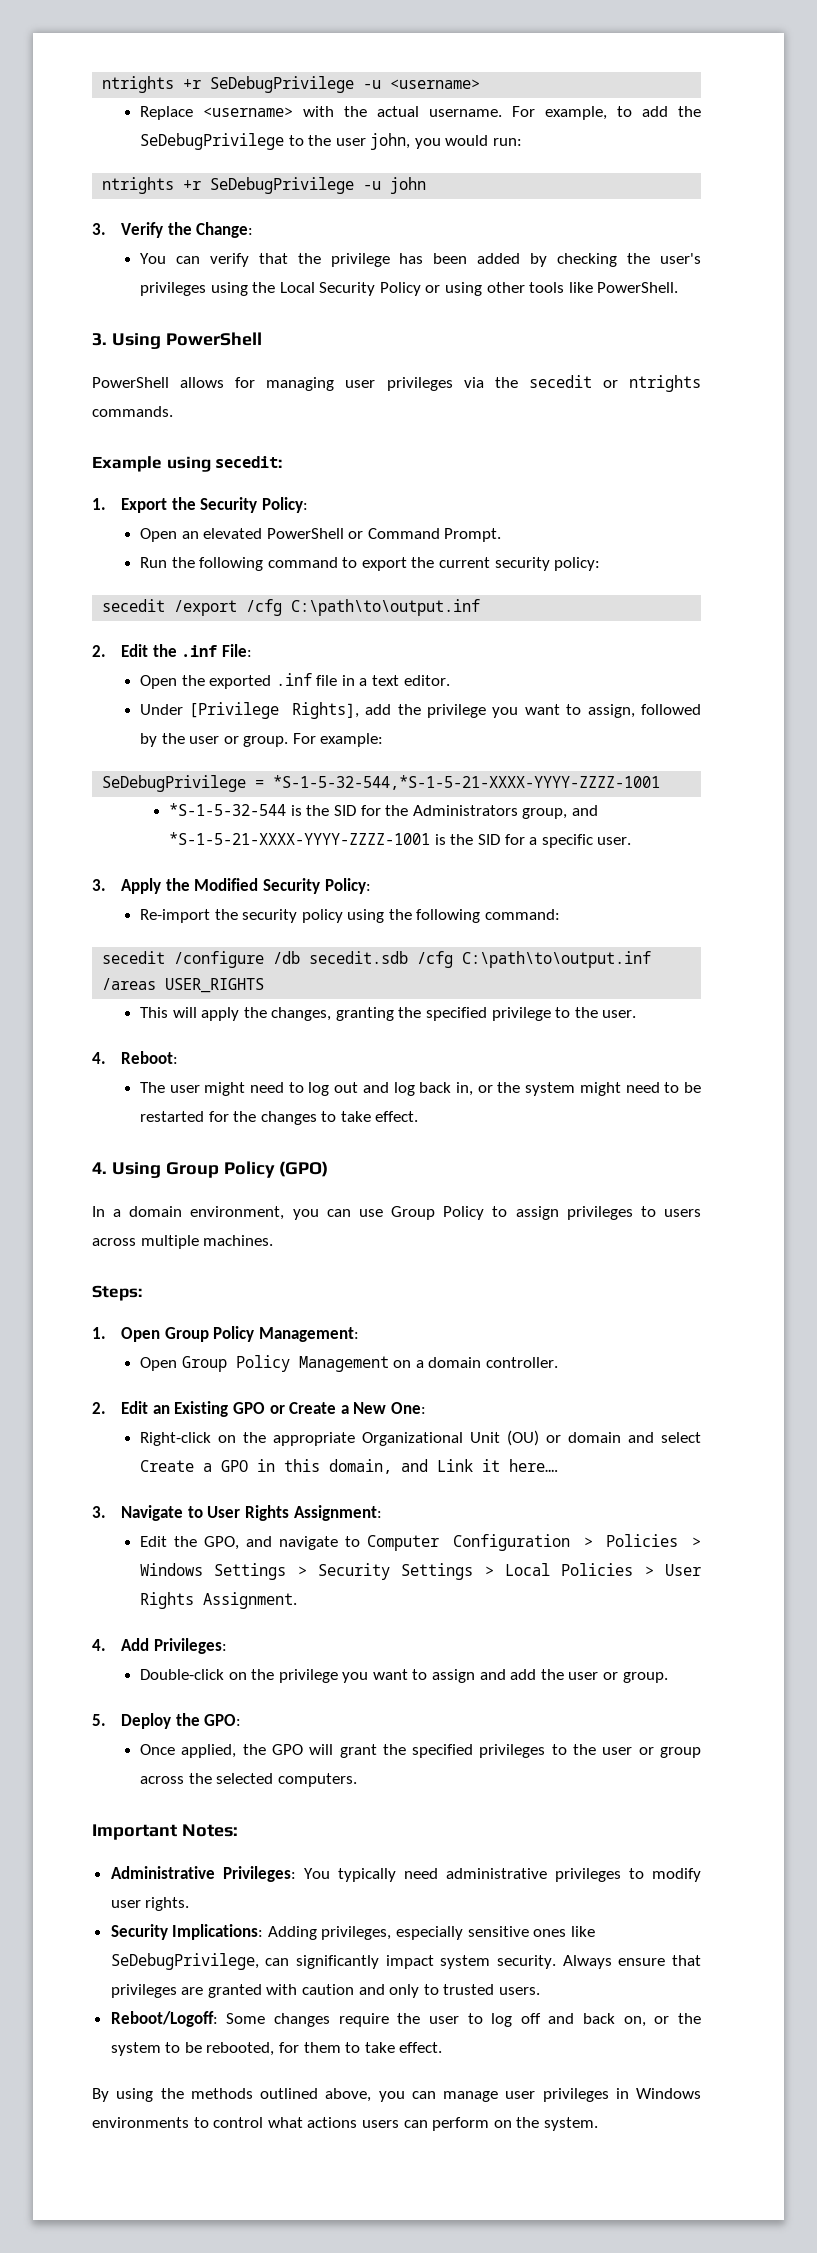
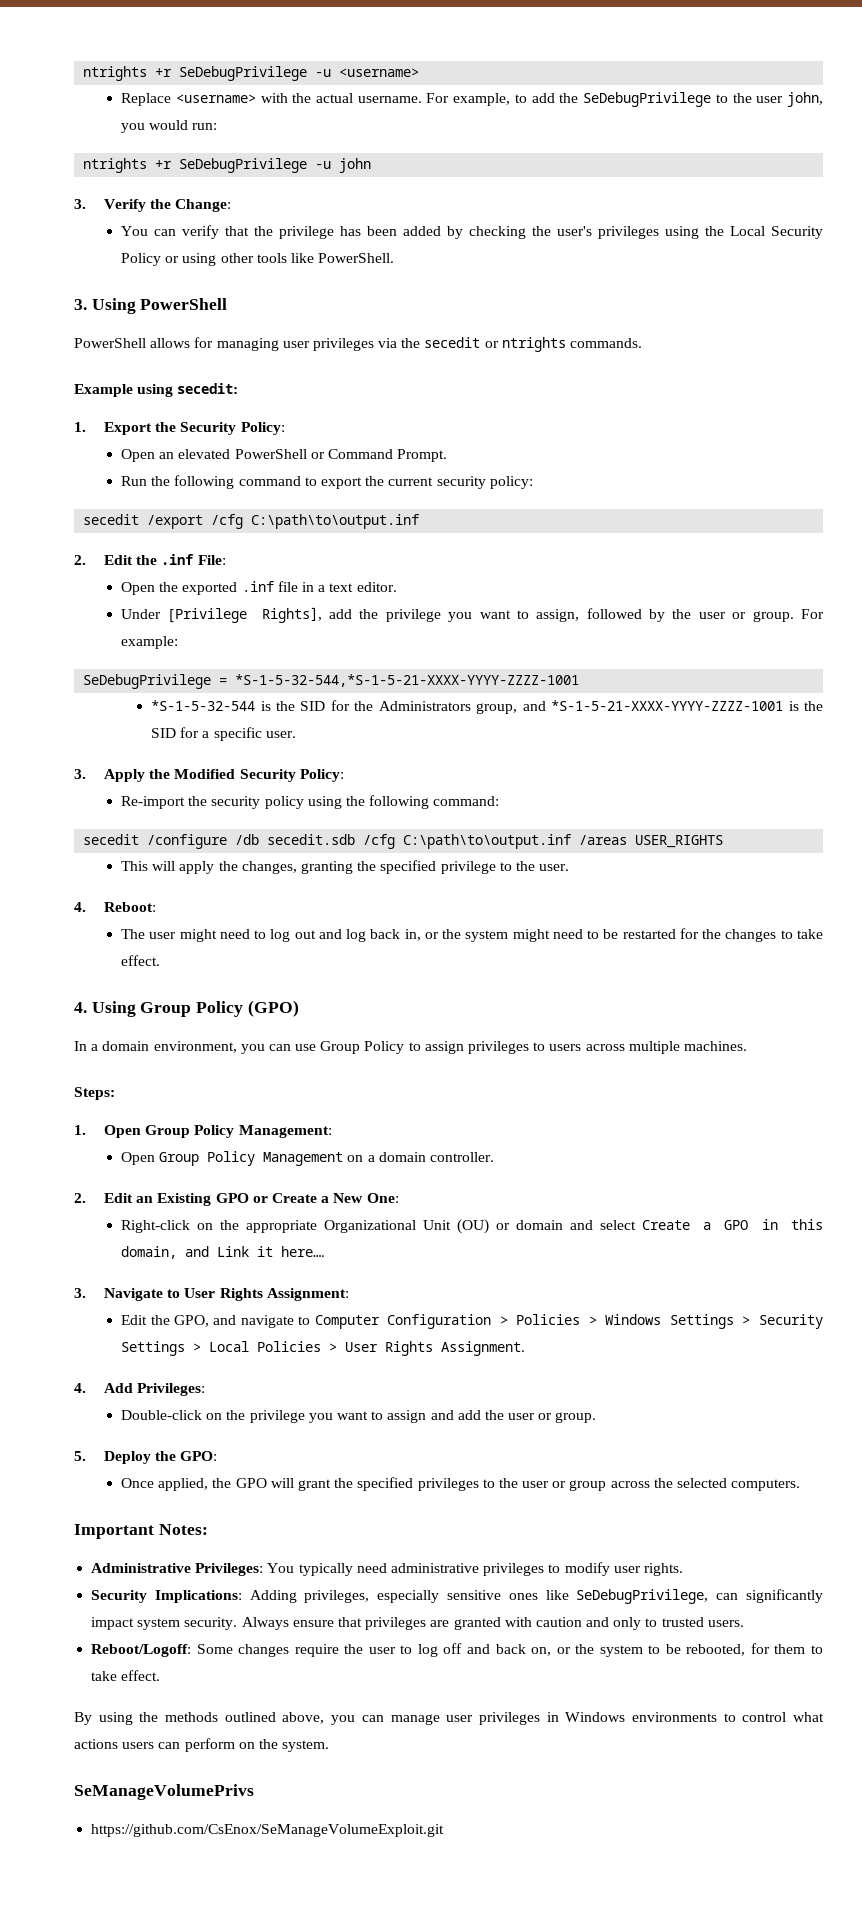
+ SeManageVolumePrivs
+ https://github.com/CsEnox/SeManageVolumeExploit.git

